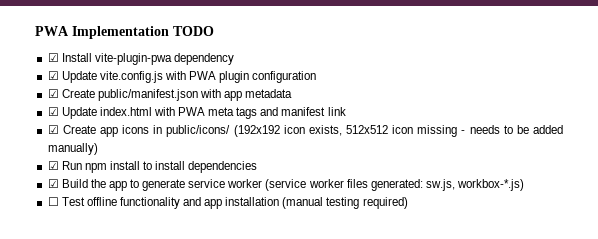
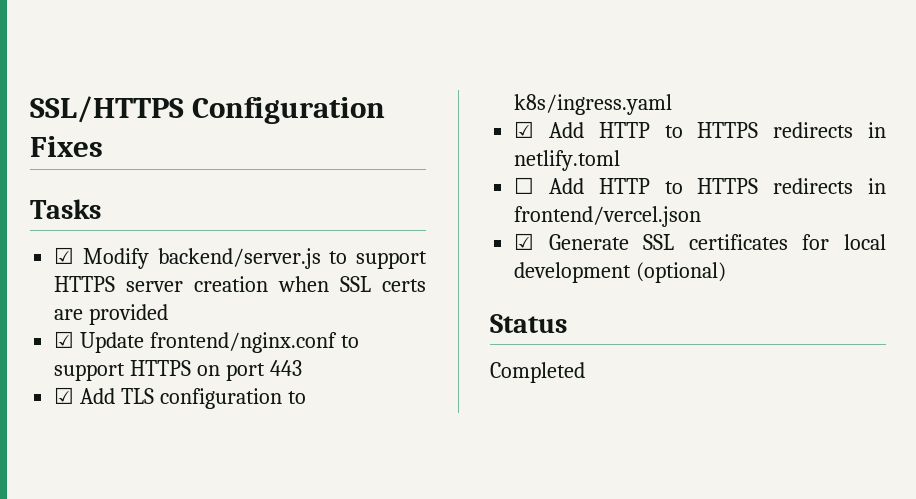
- PWA Implementation TODO
- ☑ Install vite-plugin-pwa dependency
- ☑ Update vite.config.js with PWA plugin configuration
- ☑ Create public/manifest.json with app metadata
- ☑ Update index.html with PWA meta tags and manifest link
- ☑ Create app icons in public/icons/ (192x192 icon exists, 512x512 icon missing - needs to be added manually)
- ☑ Run npm install to install dependencies
- ☑ Build the app to generate service worker (service worker files generated: sw.js, workbox-*.js)
- ☐ Test offline functionality and app installation (manual testing required)
+ SSL/HTTPS Configuration Fixes
+ Tasks
+ ☑ Modify backend/server.js to support HTTPS server creation when SSL certs are provided
+ ☑ Update frontend/nginx.conf to support HTTPS on port 443
+ ☑ Add TLS configuration to k8s/ingress.yaml
+ ☑ Add HTTP to HTTPS redirects in netlify.toml
+ ☐ Add HTTP to HTTPS redirects in frontend/vercel.json
+ ☑ Generate SSL certificates for local development (optional)
+ Status
+ Completed

